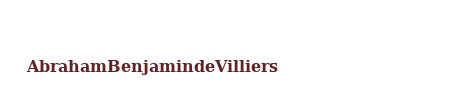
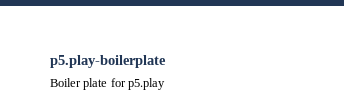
- AbrahamBenjamindeVilliers
+ p5.play-boilerplate
+ Boiler plate for p5.play

